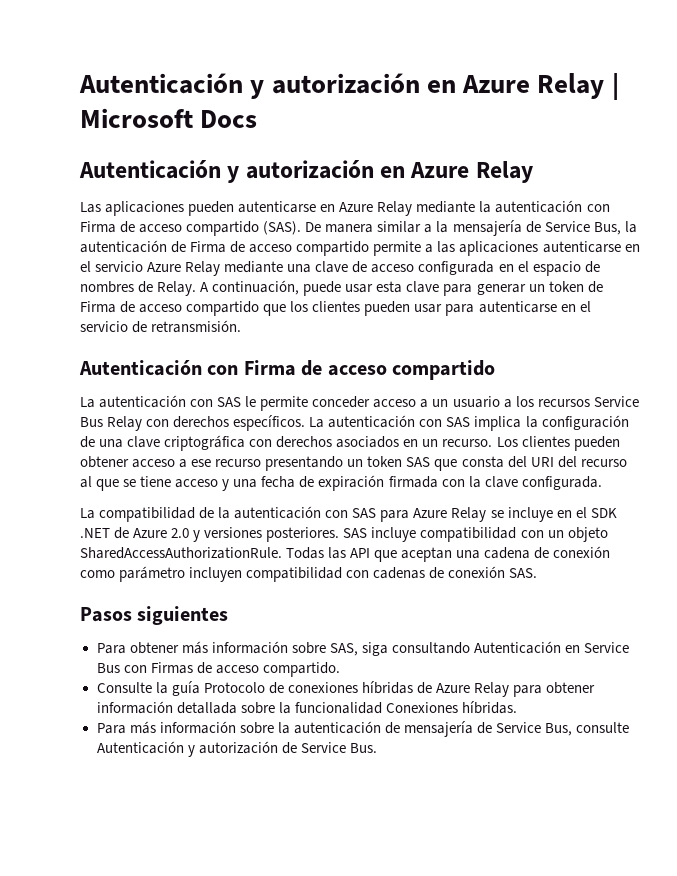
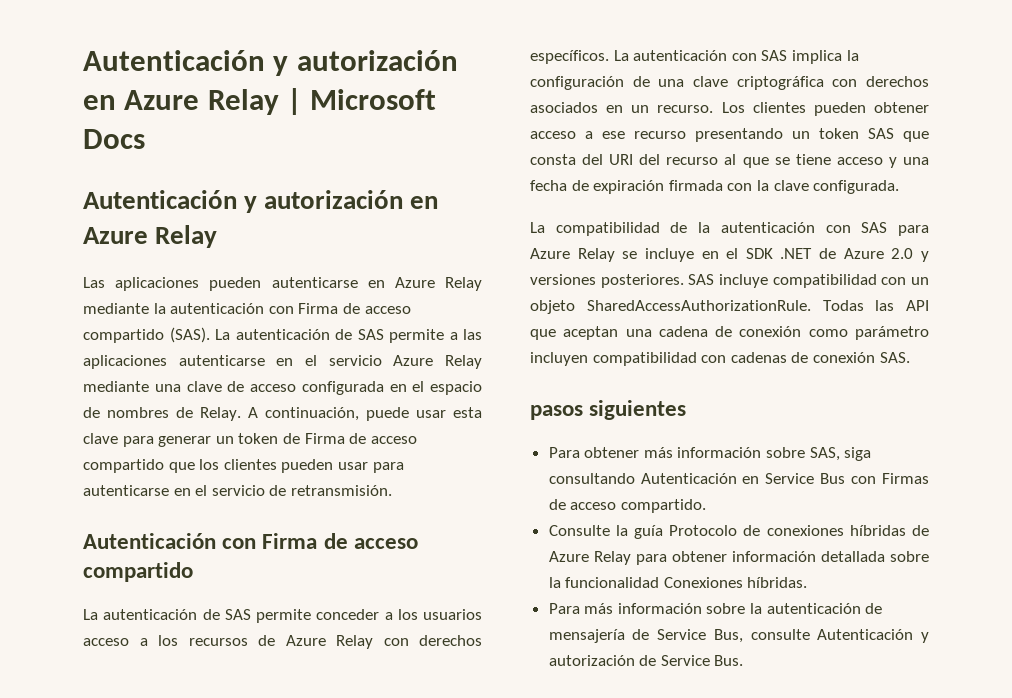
- De manera similar a la mensajería de Service Bus, la autenticación de Firma de acceso compartido permite a las aplicaciones autenticarse en el servicio Azure Relay mediante una clave de acceso configurada en el espacio de nombres de Relay.
+ La autenticación de SAS permite a las aplicaciones autenticarse en el servicio Azure Relay mediante una clave de acceso configurada en el espacio de nombres de Relay.
- La autenticación con SAS le permite conceder acceso a un usuario a los recursos Service Bus Relay con derechos específicos.
+ La autenticación de SAS permite conceder a los usuarios acceso a los recursos de Azure Relay con derechos específicos.
- Pasos siguientes
+ pasos siguientes

